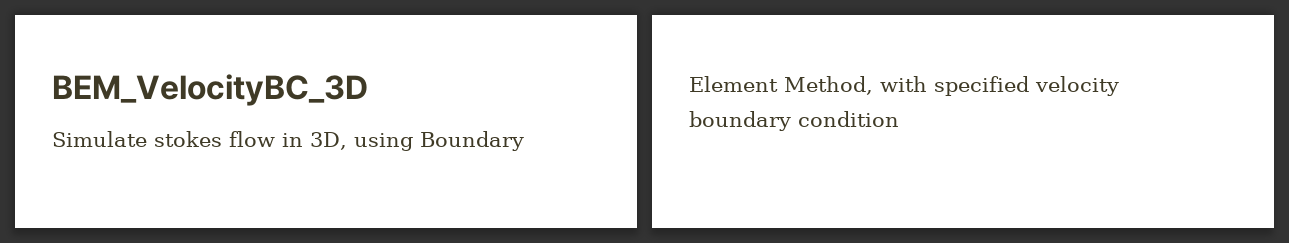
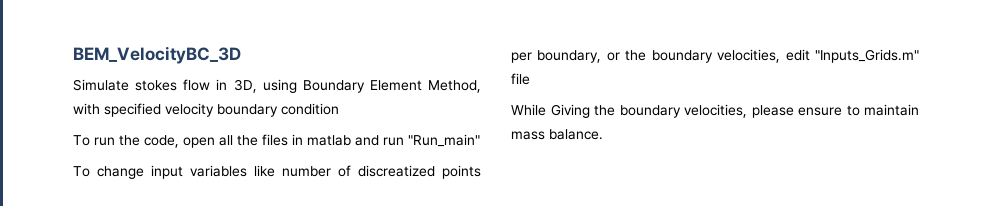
+ To run the code, open all the files in matlab and run "Run_main"
+ To change input variables like number of discreatized points per boundary, or the boundary velocities, edit "Inputs_Grids.m" file
+ While Giving the boundary velocities, please ensure to maintain mass balance.

